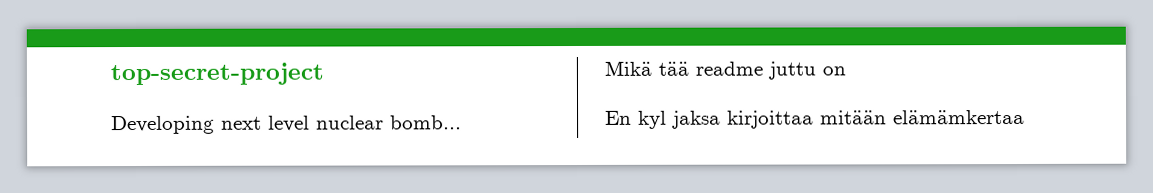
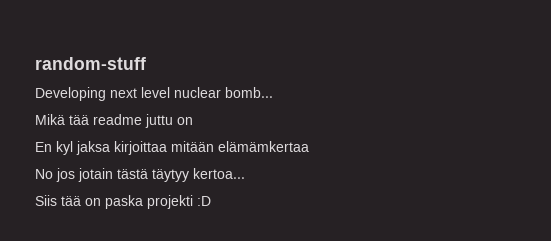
- top-secret-project
+ random-stuff
+ No jos jotain tästä täytyy kertoa...
+ Siis tää on paska projekti :D

